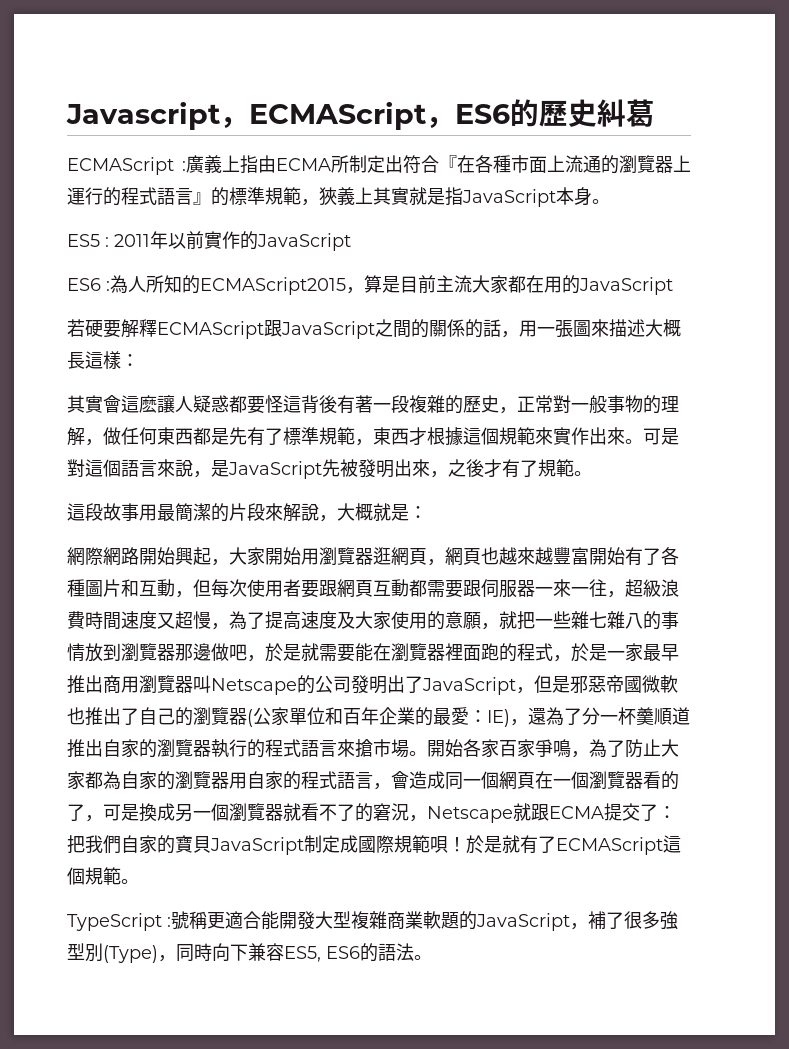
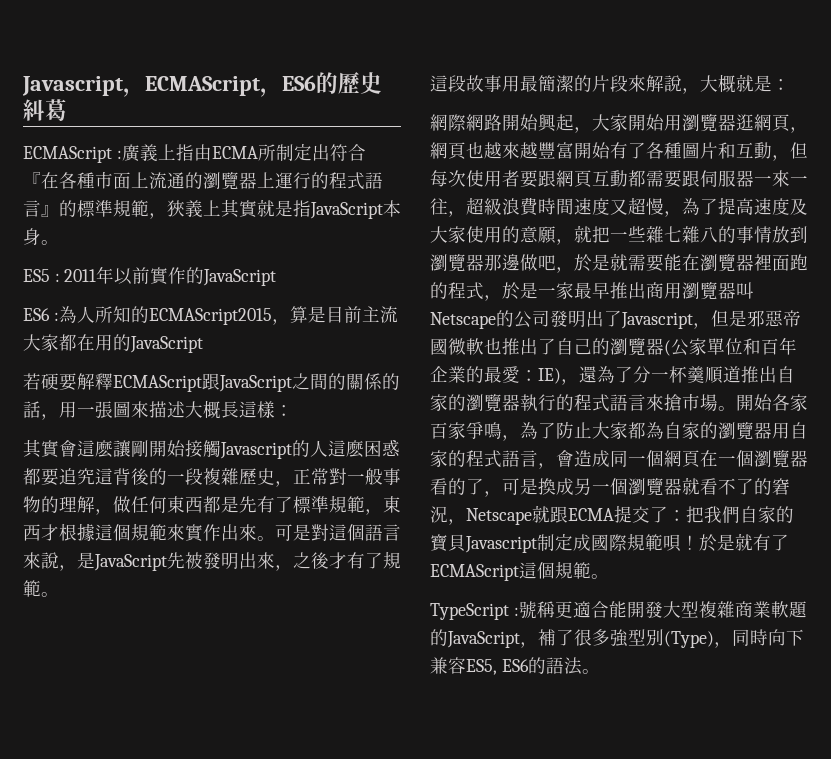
- 其實會這麽讓人疑惑都要怪這背後有著一段複雜的歷史，正常對一般事物的理解，做任何東西都是先有了標準規範，東西才根據這個規範來實作出來。
+ 其實會這麽讓剛開始接觸Javascript的人這麽困惑都要追究這背後的一段複雜歷史，正常對一般事物的理解，做任何東西都是先有了標準規範，東西才根據這個規範來實作出來。
- 網際網路開始興起，大家開始用瀏覽器逛網頁，網頁也越來越豐富開始有了各種圖片和互動，但每次使用者要跟網頁互動都需要跟伺服器一來一往，超級浪費時間速度又超慢，為了提高速度及大家使用的意願，就把一些雜七雜八的事情放到瀏覽器那邊做吧，於是就需要能在瀏覽器裡面跑的程式，於是一家最早推出商用瀏覽器叫Netscape的公司發明出了JavaScript，但是邪惡帝國微軟也推出了自己的瀏覽器(公家單位和百年企業的最愛：
+ 網際網路開始興起，大家開始用瀏覽器逛網頁，網頁也越來越豐富開始有了各種圖片和互動，但每次使用者要跟網頁互動都需要跟伺服器一來一往，超級浪費時間速度又超慢，為了提高速度及大家使用的意願，就把一些雜七雜八的事情放到瀏覽器那邊做吧，於是就需要能在瀏覽器裡面跑的程式，於是一家最早推出商用瀏覽器叫Netscape的公司發明出了Javascript，但是邪惡帝國微軟也推出了自己的瀏覽器(公家單位和百年企業的最愛：
- 開始各家百家爭鳴，為了防止大家都為自家的瀏覽器用自家的程式語言，會造成同一個網頁在一個瀏覽器看的了，可是換成另一個瀏覽器就看不了的窘況，Netscape就跟ECMA提交了：把我們自家的寶貝JavaScript制定成國際規範唄！
+ 開始各家百家爭鳴，為了防止大家都為自家的瀏覽器用自家的程式語言，會造成同一個網頁在一個瀏覽器看的了，可是換成另一個瀏覽器就看不了的窘況，Netscape就跟ECMA提交了：把我們自家的寶貝Javascript制定成國際規範唄！

